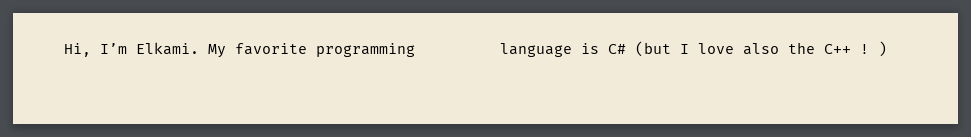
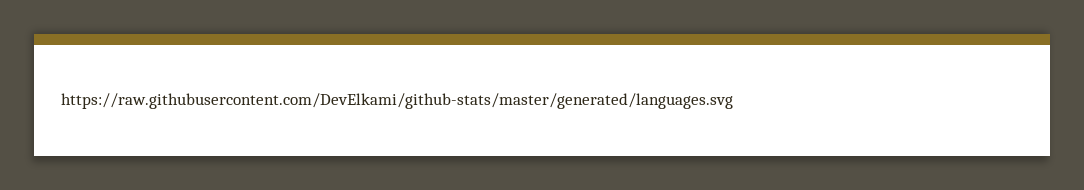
- Hi, I’m Elkami. My favorite programming language is C# (but I love also the C++ ! )
+ https://raw.githubusercontent.com/DevElkami/github-stats/master/generated/languages.svg

